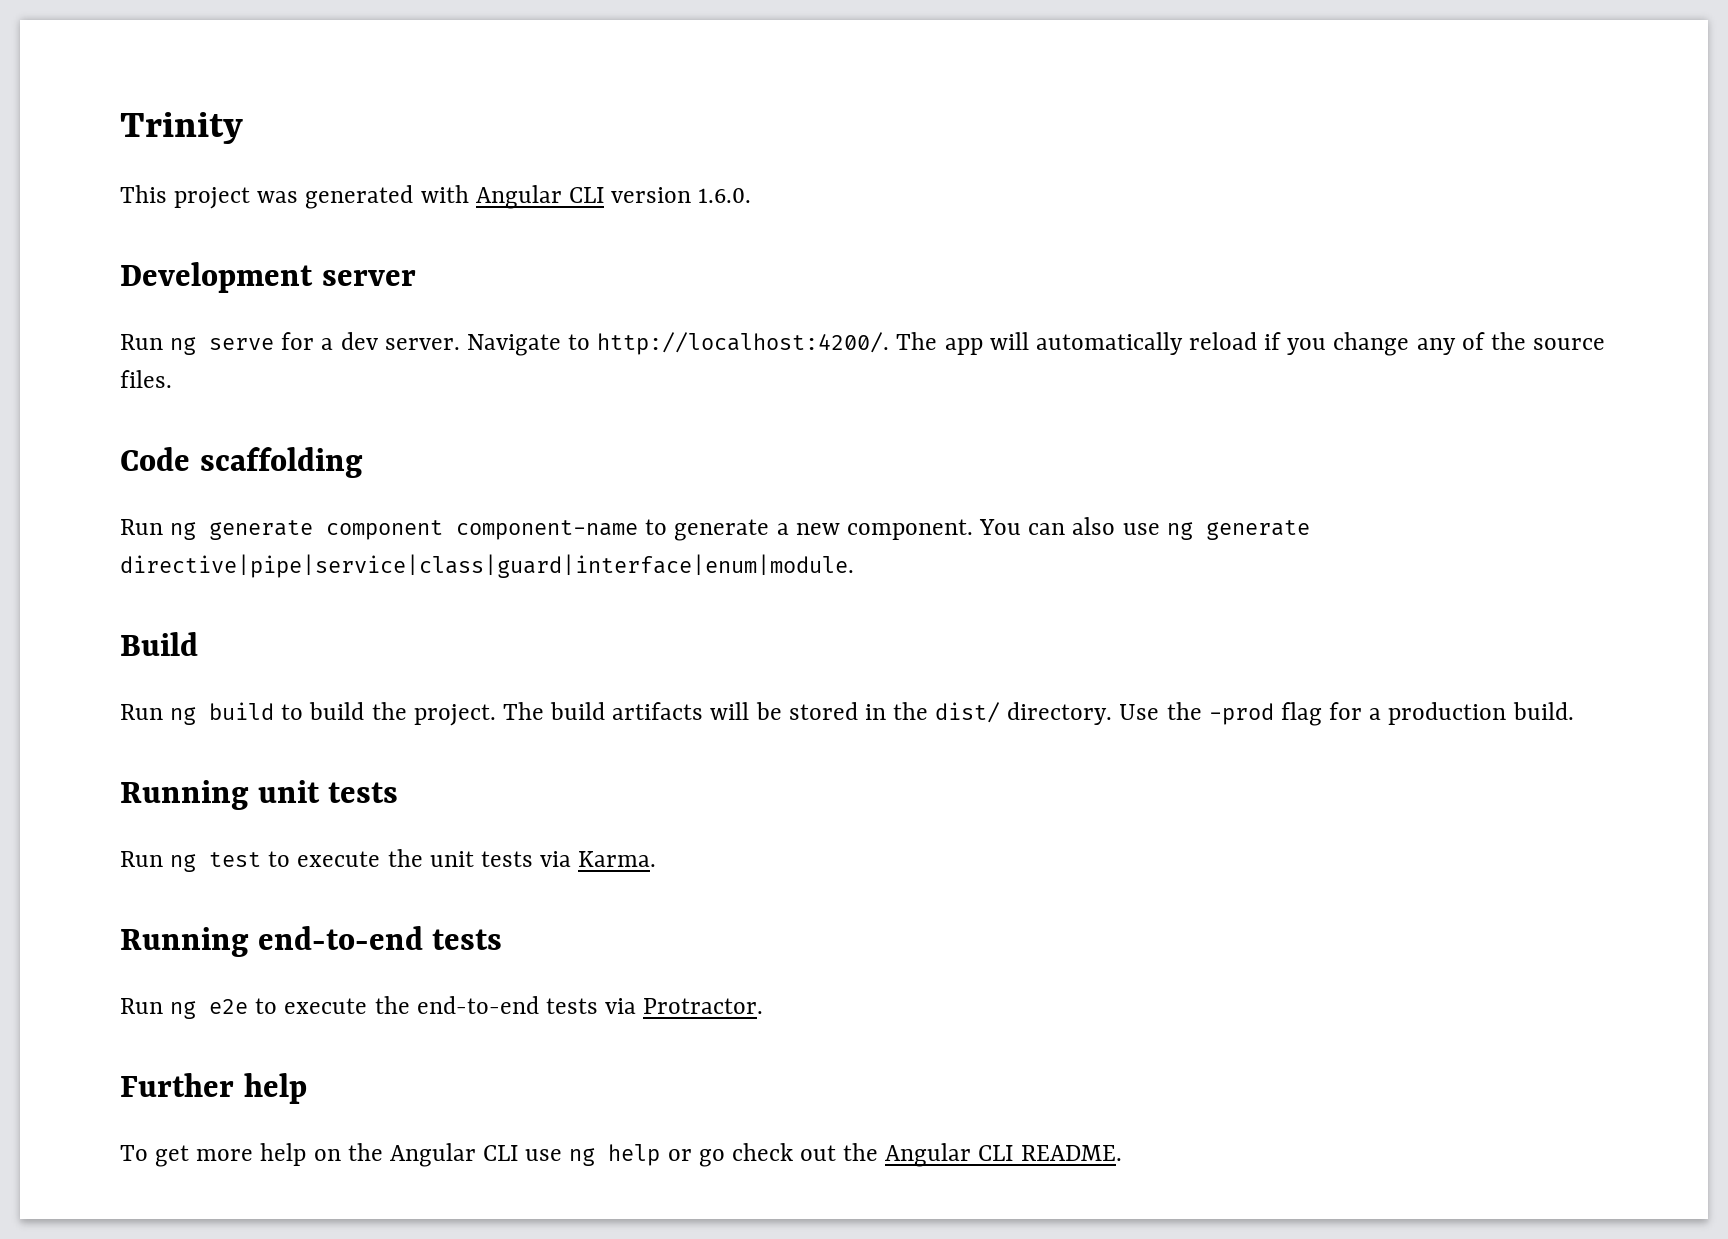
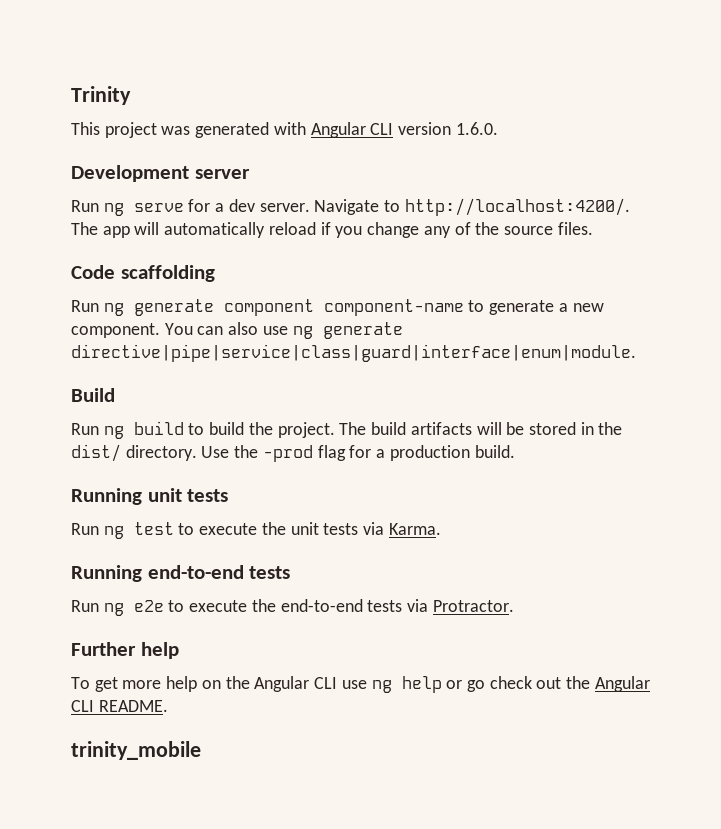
+ trinity_mobile

